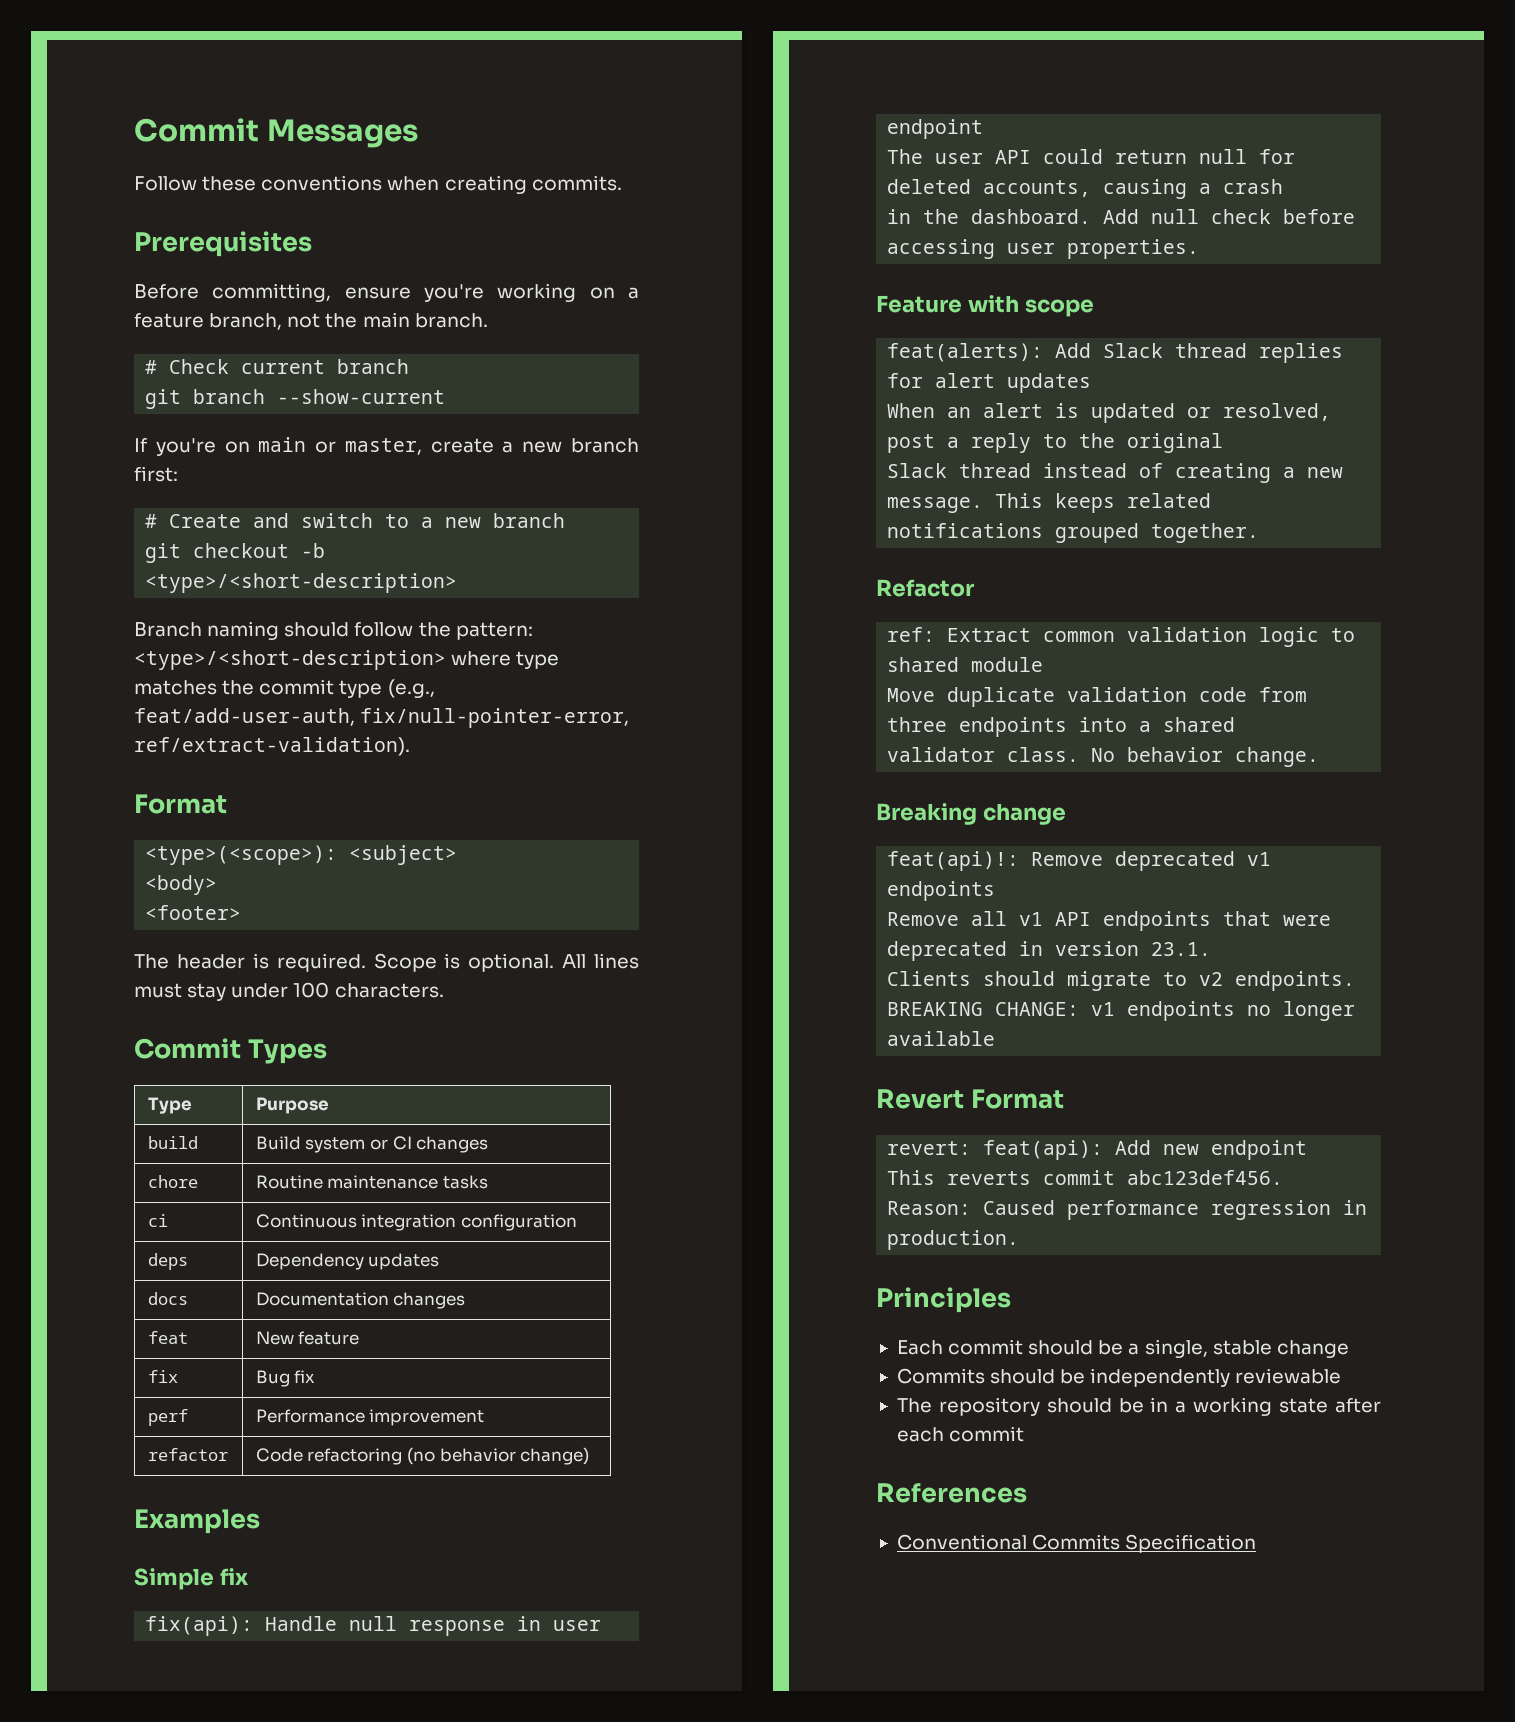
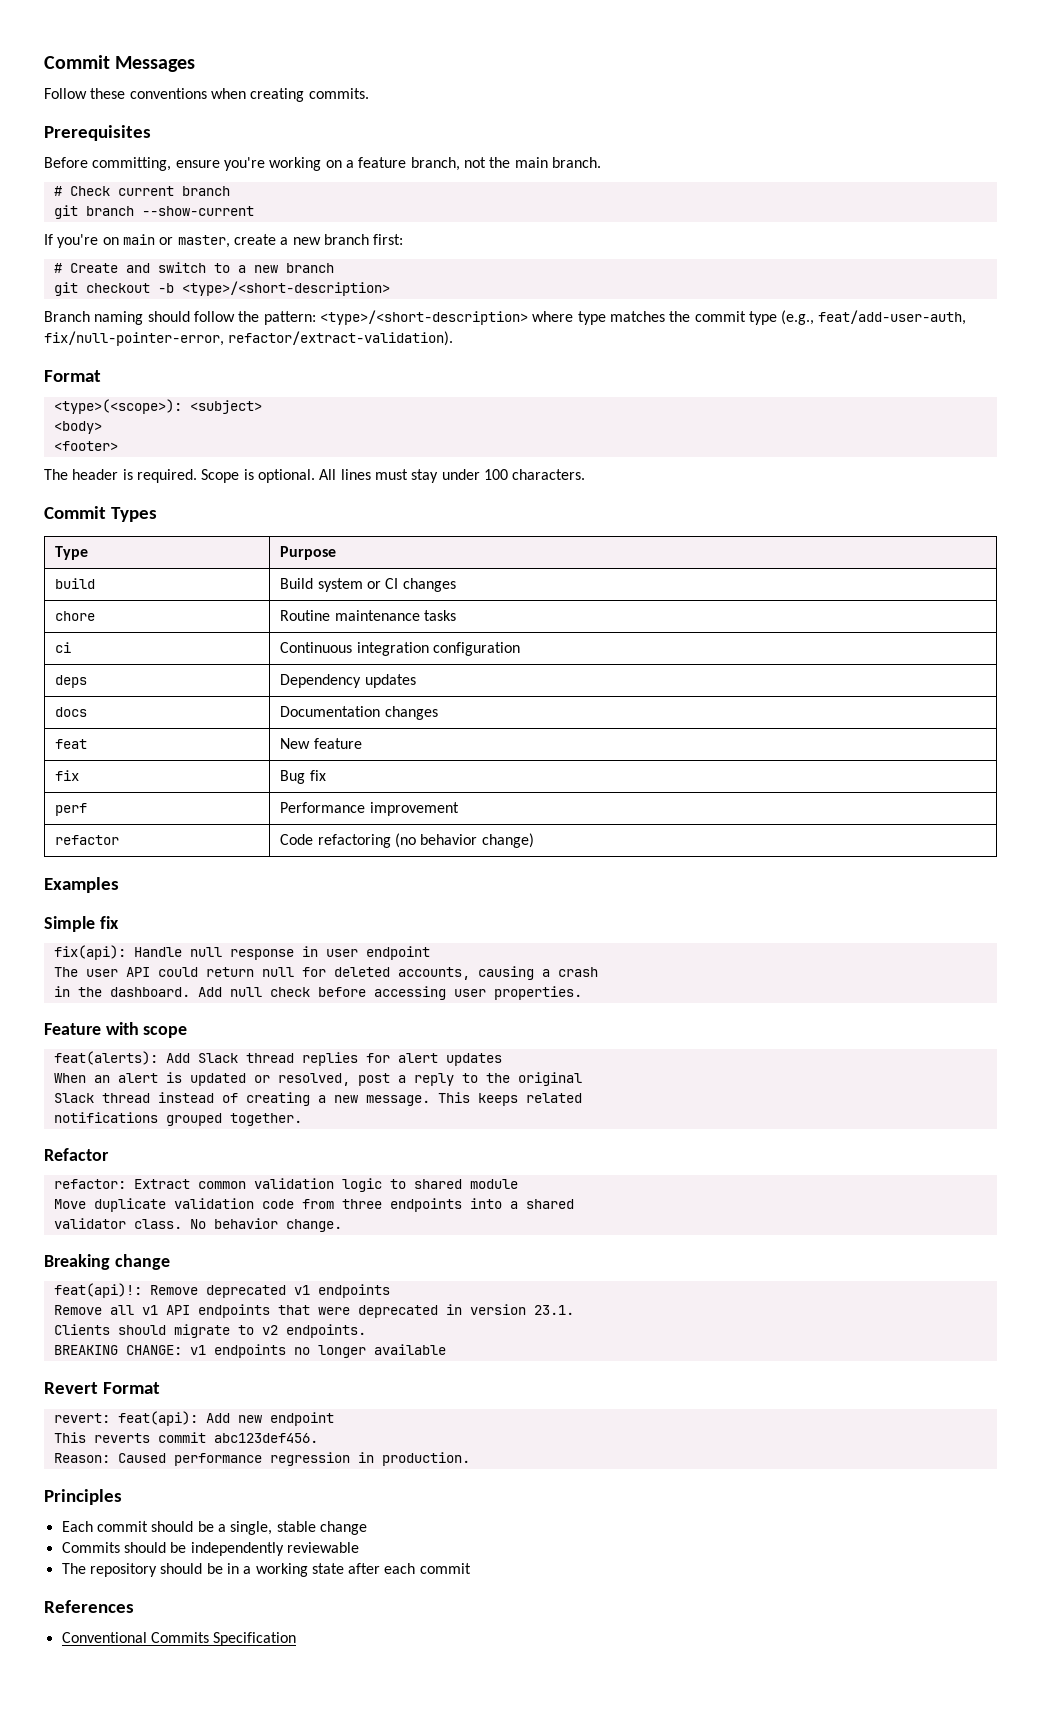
- Branch naming should follow the pattern: <type>/<short-description> where type matches the commit type (e.g., feat/add-user-auth, fix/null-pointer-error, ref/extract-validation).
+ Branch naming should follow the pattern: <type>/<short-description> where type matches the commit type (e.g., feat/add-user-auth, fix/null-pointer-error, refactor/extract-validation).
- ref: Extract common validation logic to shared module
+ refactor: Extract common validation logic to shared module

